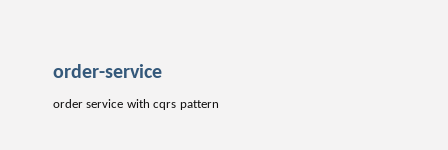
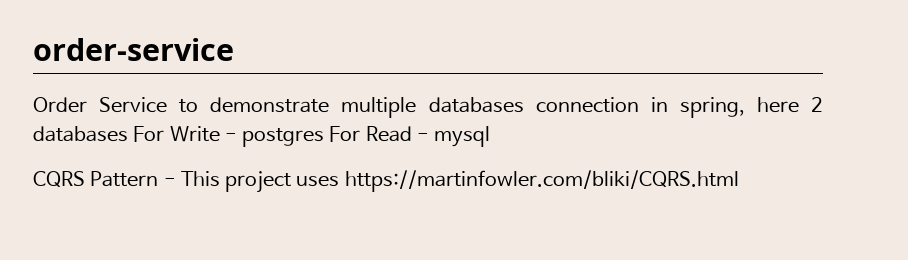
- order service with cqrs pattern
+ Order Service to demonstrate multiple databases connection in spring, here 2 databases For Write - postgres For Read - mysql
+ CQRS Pattern - This project uses https://martinfowler.com/bliki/CQRS.html

